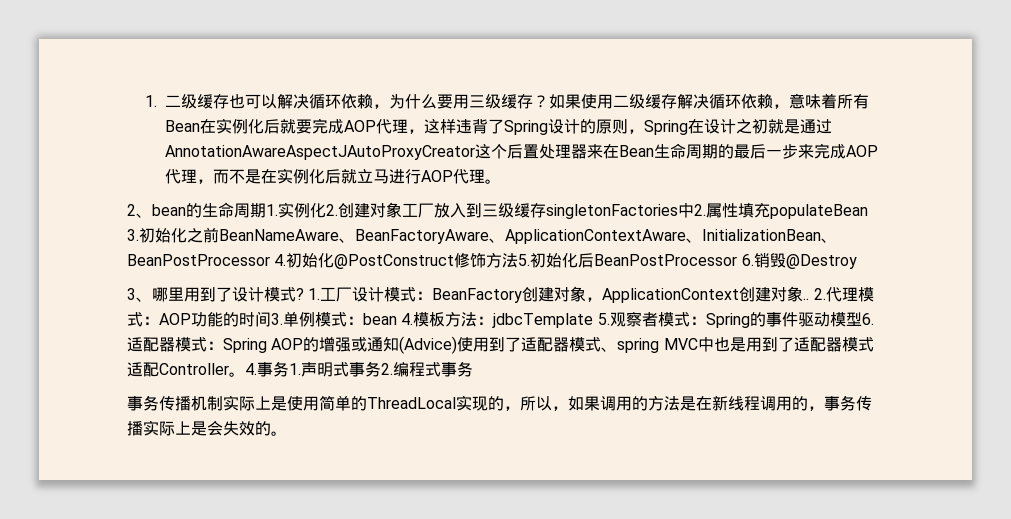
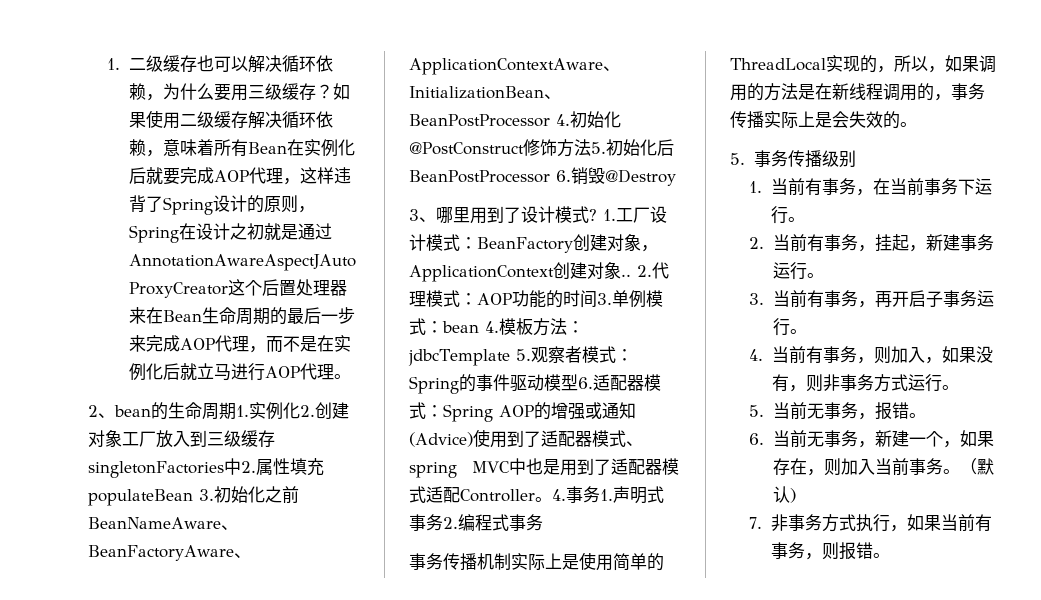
+ 5.事务传播级别
+ 1.当前有事务，在当前事务下运行。
+ 2.当前有事务，挂起，新建事务运行。
+ 3.当前有事务，再开启子事务运行。
+ 4.当前有事务，则加入，如果没有，则非事务方式运行。
+ 5.当前无事务，报错。
+ 6.当前无事务，新建一个，如果存在，则加入当前事务。（默认)
+ 7.非事务方式执行，如果当前有事务，则报错。

